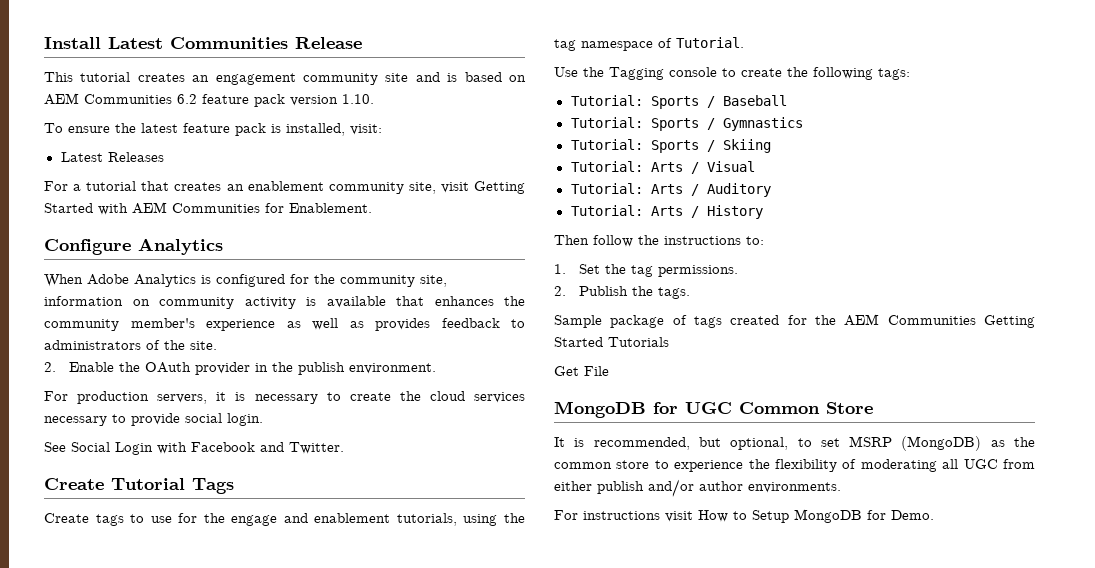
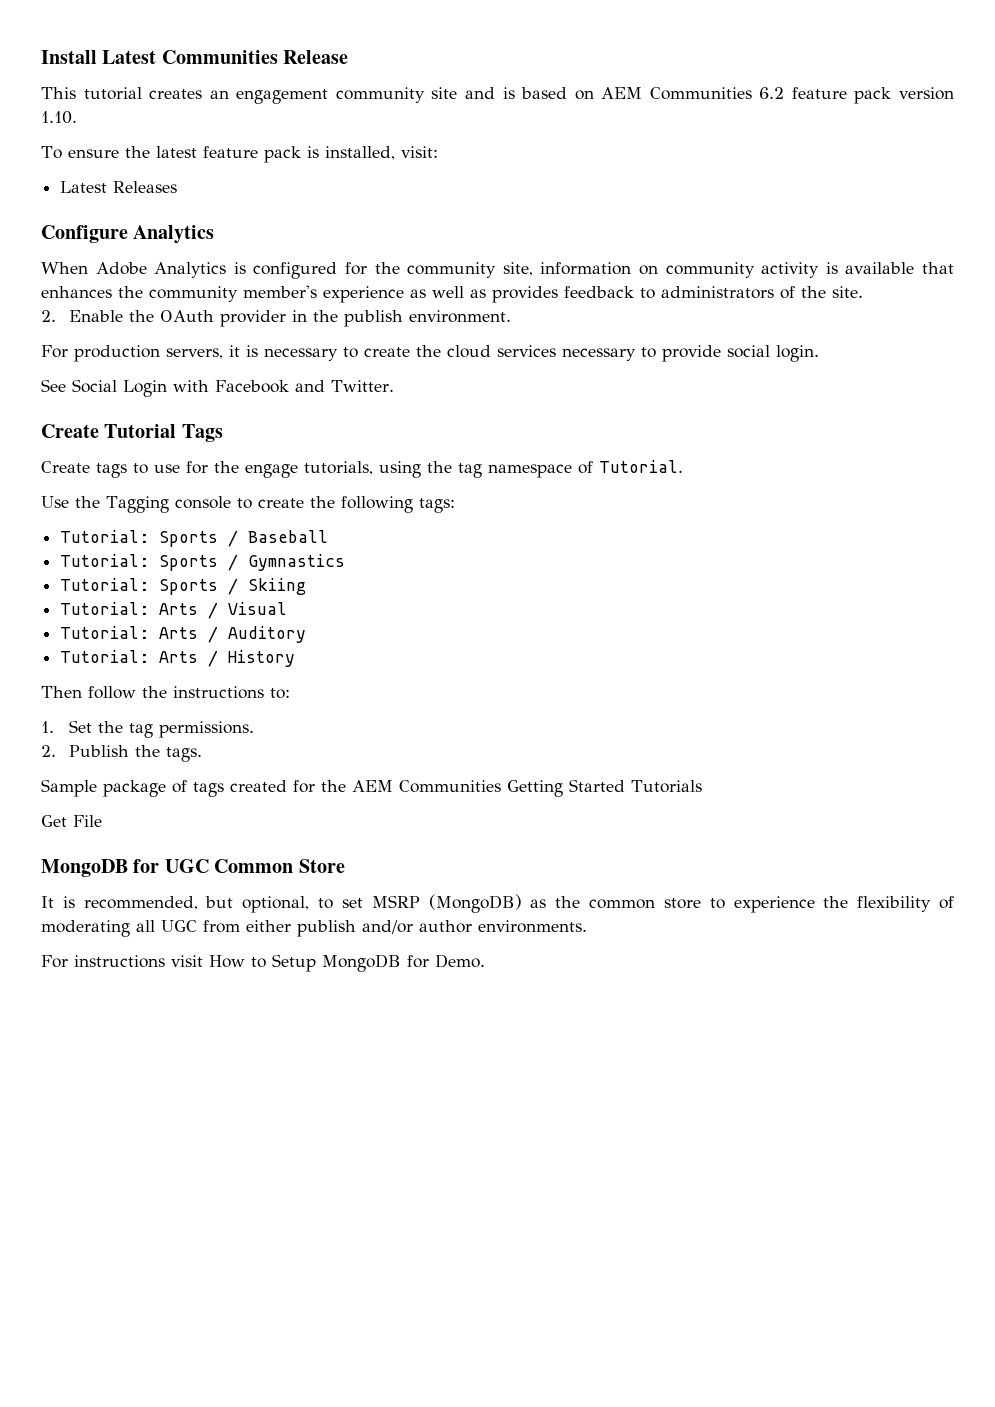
- For a tutorial that creates an enablement community site, visit Getting Started with AEM Communities for Enablement.
- Create tags to use for the engage and enablement tutorials, using the tag namespace of Tutorial.
+ Create tags to use for the engage tutorials, using the tag namespace of Tutorial.

